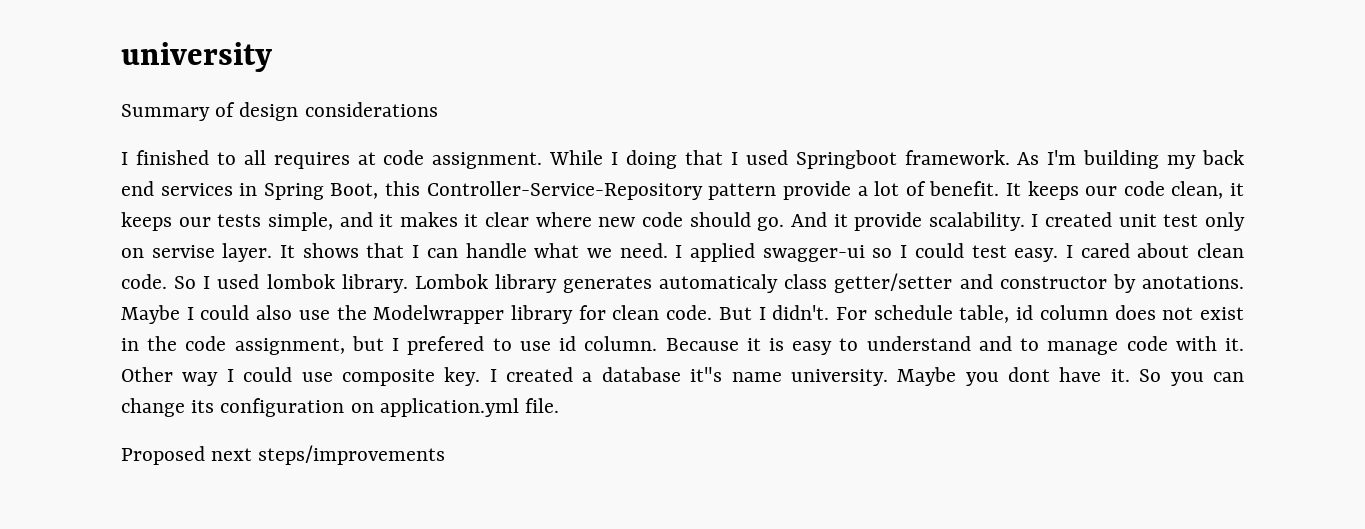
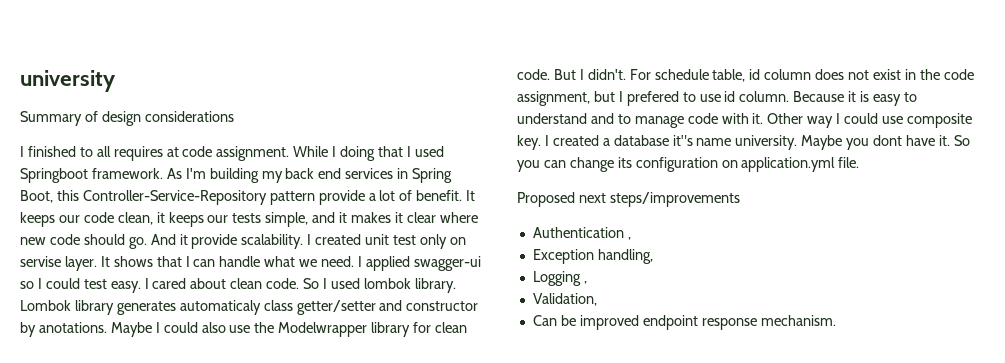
+ Authentication ,
+ Exception handling,
+ Logging ,
+ Validation,
+ Can be improved endpoint response mechanism.

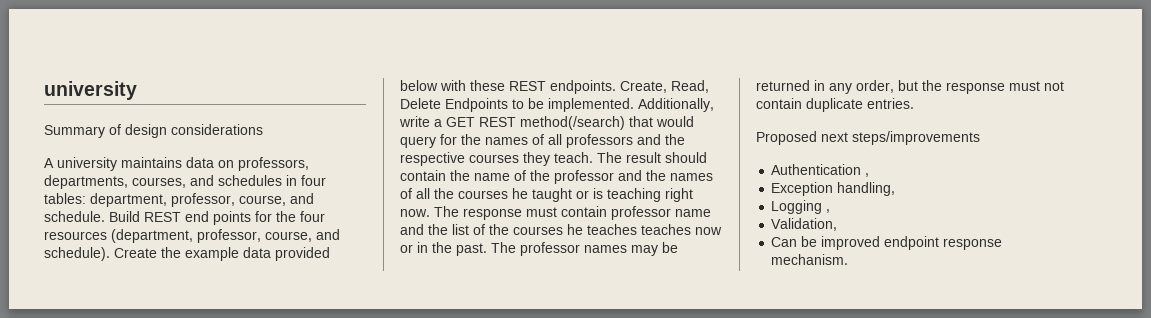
- I finished to all requires at code assignment. While I doing that I used Springboot framework. As I'm building my back end services in Spring Boot, this Controller-Service-Repository pattern provide a lot of benefit. It keeps our code clean, it keeps our tests simple, and it makes it clear where new code should go. And it provide scalability. I created unit test only on servise layer. It shows that I can handle what we need. I applied swagger-ui so I could test easy. I cared about clean code. So I used lombok library. Lombok library generates automaticaly class getter/setter and constructor by anotations. Maybe I could also use the Modelwrapper library for clean code. But I didn't. For schedule table, id column does not exist in the code assignment, but I prefered to use id column. Because it is easy to understand and to manage code with it. Other way I could use composite key. I created a database it"s name university. Maybe you dont have it. So you can change its configuration on application.yml file.
+ A university maintains data on professors, departments, courses, and schedules in four tables: department, professor, course, and schedule. Build REST end points for the four resources (department, professor, course, and schedule). Create the example data provided below with these REST endpoints. Create, Read, Delete Endpoints to be implemented. Additionally, write a GET REST method(/search) that would query for the names of all professors and the respective courses they teach. The result should contain the name of the professor and the names of all the courses he taught or is teaching right now. The response must contain professor name and the list of the courses he teaches teaches now or in the past. The professor names may be returned in any order, but the response must not contain duplicate entries.

